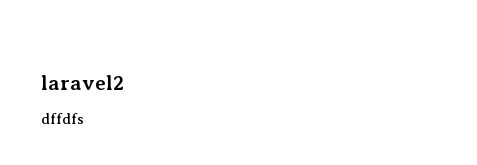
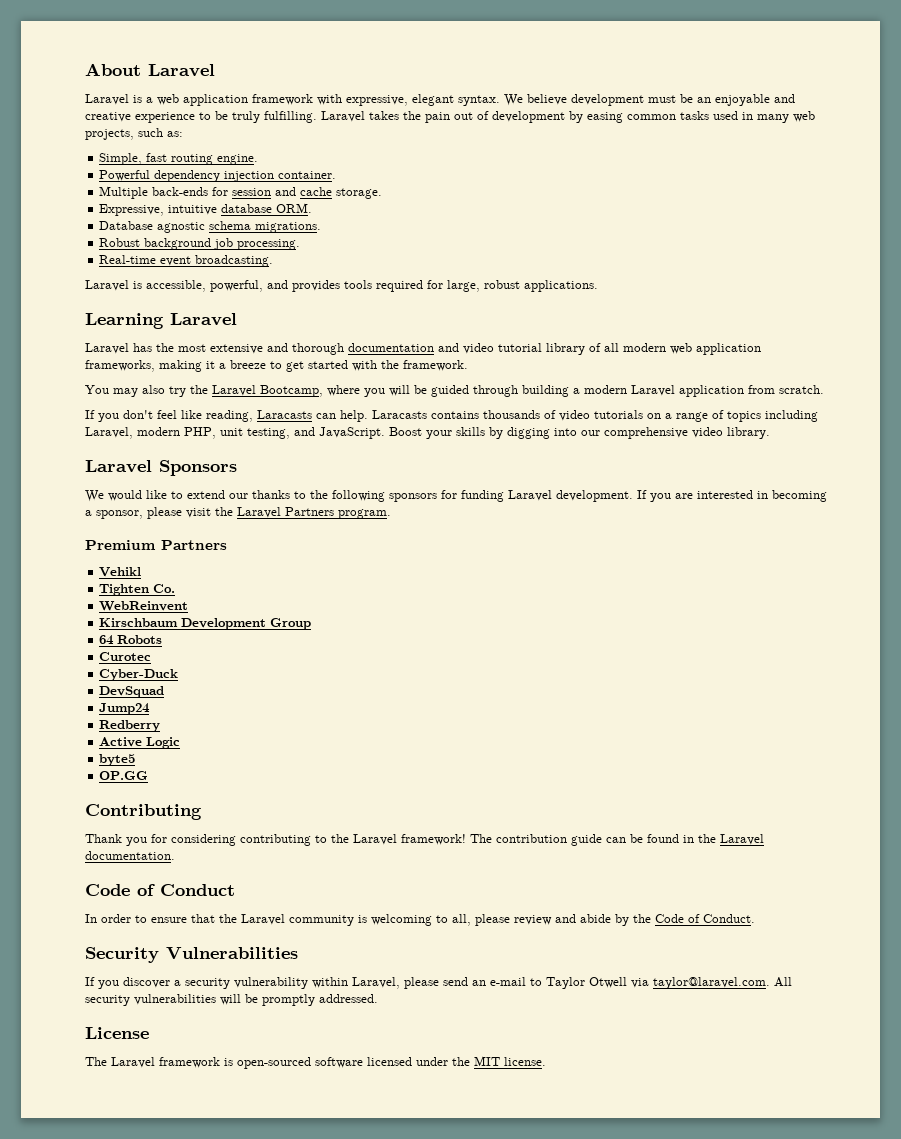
- laravel2
- dffdfs
+ About Laravel
+ Laravel is a web application framework with expressive, elegant syntax. We believe development must be an enjoyable and creative experience to be truly fulfilling. Laravel takes the pain out of development by easing common tasks used in many web projects, such as:
+ Simple, fast routing engine.
+ Powerful dependency injection container.
+ Multiple back-ends for session and cache storage.
+ Expressive, intuitive database ORM.
+ Database agnostic schema migrations.
+ Robust background job processing.
+ Real-time event broadcasting.
+ Laravel is accessible, powerful, and provides tools required for large, robust applications.
+ Learning Laravel
+ Laravel has the most extensive and thorough documentation and video tutorial library of all modern web application frameworks, making it a breeze to get started with the framework.
+ You may also try the Laravel Bootcamp, where you will be guided through building a modern Laravel application from scratch.
+ If you don't feel like reading, Laracasts can help. Laracasts contains thousands of video tutorials on a range of topics including Laravel, modern PHP, unit testing, and JavaScript. Boost your skills by digging into our comprehensive video library.
+ Laravel Sponsors
+ We would like to extend our thanks to the following sponsors for funding Laravel development. If you are interested in becoming a sponsor, please visit the Laravel Partners program.
+ Premium Partners
+ Vehikl
+ Tighten Co.
+ WebReinvent
+ Kirschbaum Development Group
+ 64 Robots
+ Curotec
+ Cyber-Duck
+ DevSquad
+ Jump24
+ Redberry
+ Active Logic
+ byte5
+ OP.GG
+ Contributing
+ Thank you for considering contributing to the Laravel framework! The contribution guide can be found in the Laravel documentation.
+ Code of Conduct
+ In order to ensure that the Laravel community is welcoming to all, please review and abide by the Code of Conduct.
+ Security Vulnerabilities
+ If you discover a security vulnerability within Laravel, please send an e-mail to Taylor Otwell via taylor@laravel.com. All security vulnerabilities will be promptly addressed.
+ License
+ The Laravel framework is open-sourced software licensed under the MIT license.

